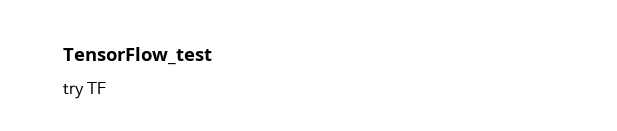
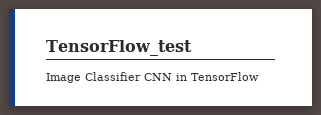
- try TF
+ Image Classifier CNN in TensorFlow

